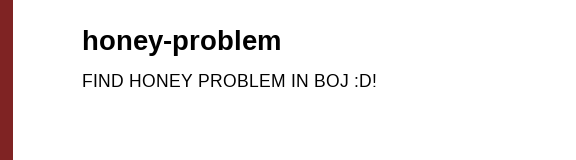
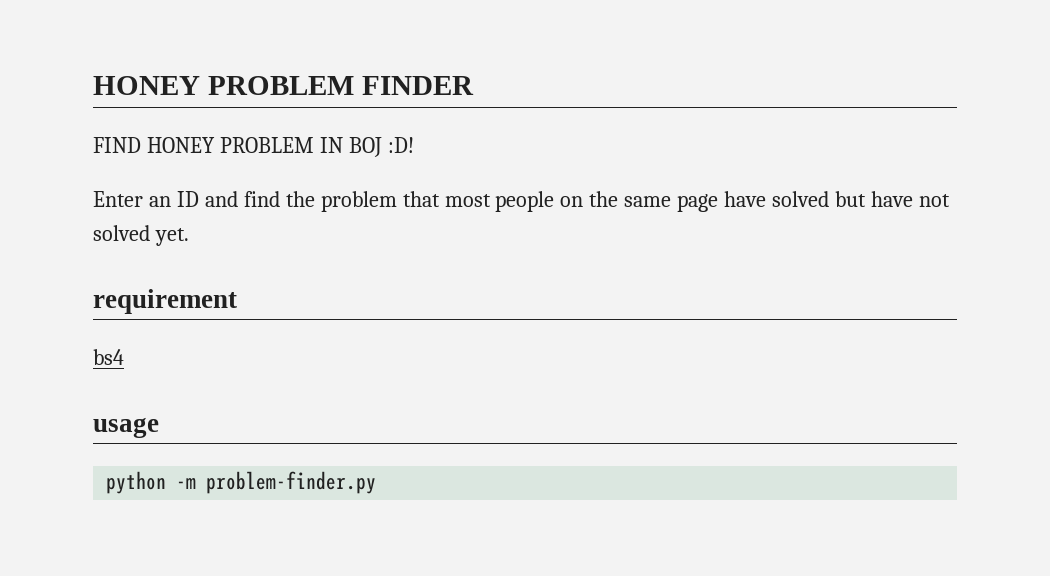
- honey-problem
+ HONEY PROBLEM FINDER
+ Enter an ID and find the problem that most people on the same page have solved but have not solved yet.
+ requirement
+ bs4
+ usage
+ python -m problem-finder.py

